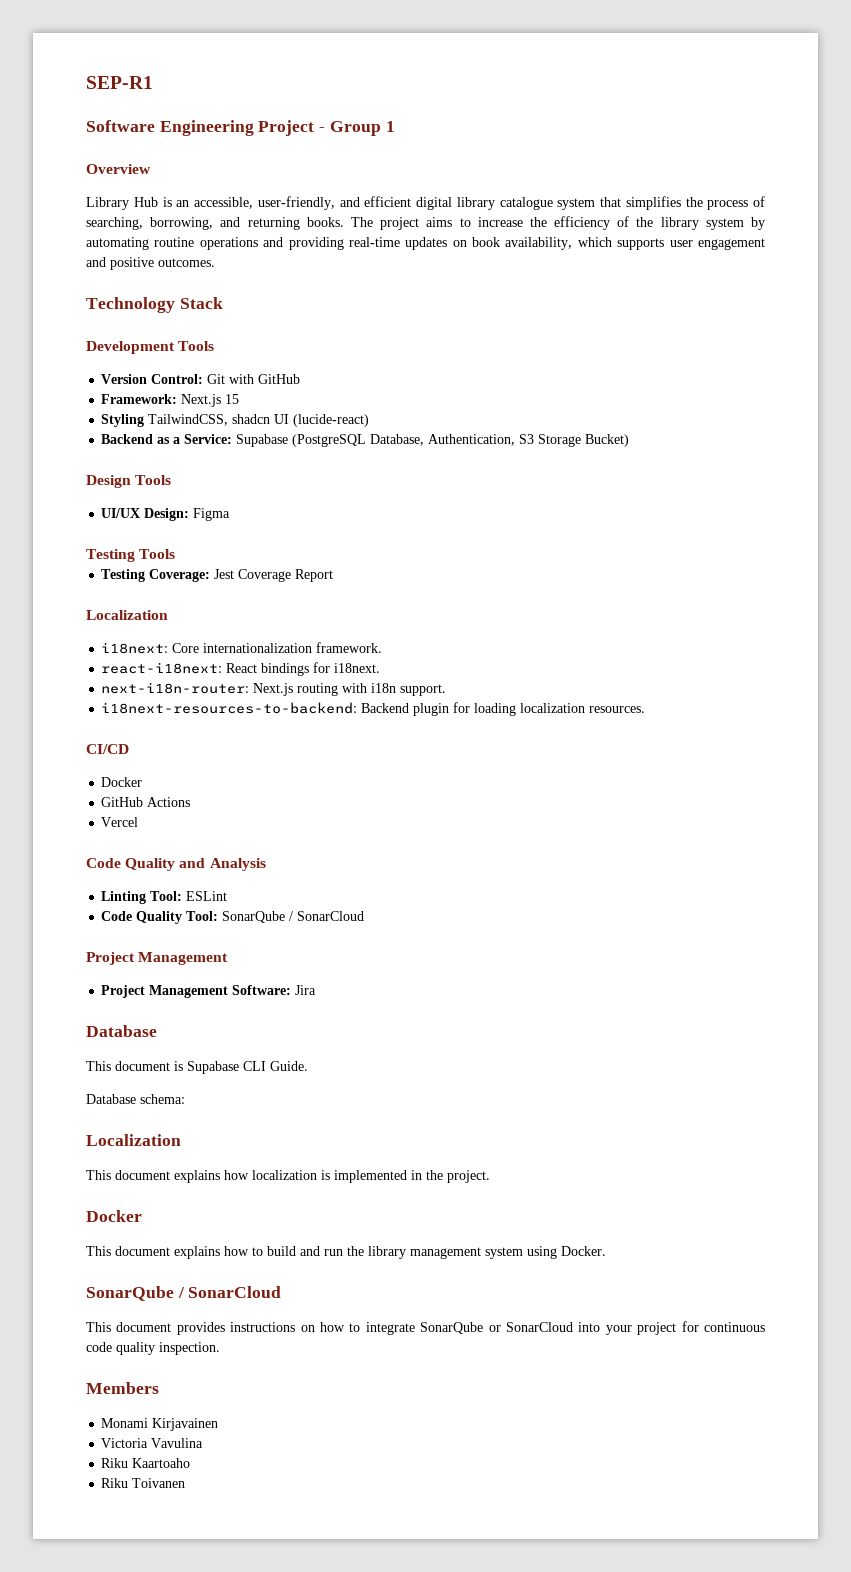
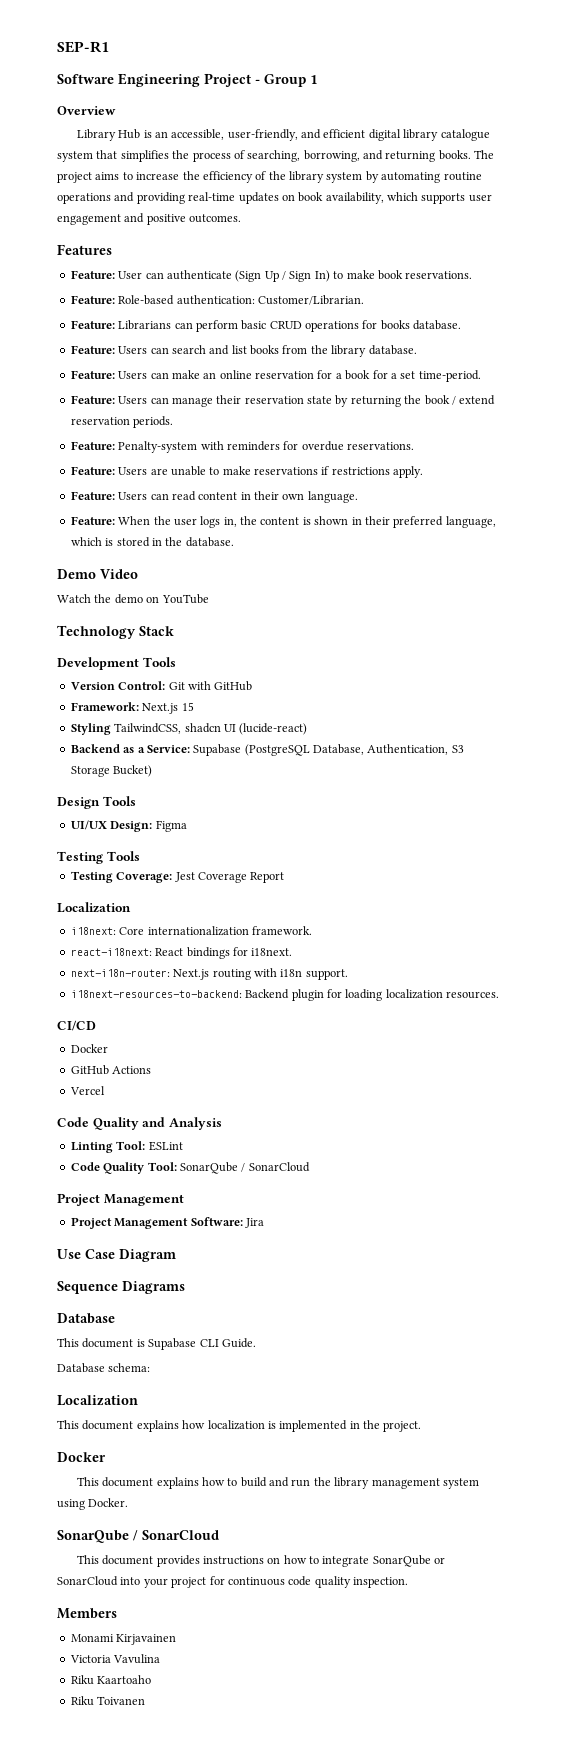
+ Features
+ Feature: User can authenticate (Sign Up / Sign In) to make book reservations.
+ Feature: Role-based authentication: Customer/Librarian.
+ Feature: Librarians can perform basic CRUD operations for books database.
+ Feature: Users can search and list books from the library database.
+ Feature: Users can make an online reservation for a book for a set time-period.
+ Feature: Users can manage their reservation state by returning the book / extend reservation periods.
+ Feature: Penalty-system with reminders for overdue reservations.
+ Feature: Users are unable to make reservations if restrictions apply.
+ Feature: Users can read content in their own language.
+ Feature: When the user logs in, the content is shown in their preferred language, which is stored in the database.
+ Demo Video
+ Watch the demo on YouTube
+ Use Case Diagram
+ Sequence Diagrams

